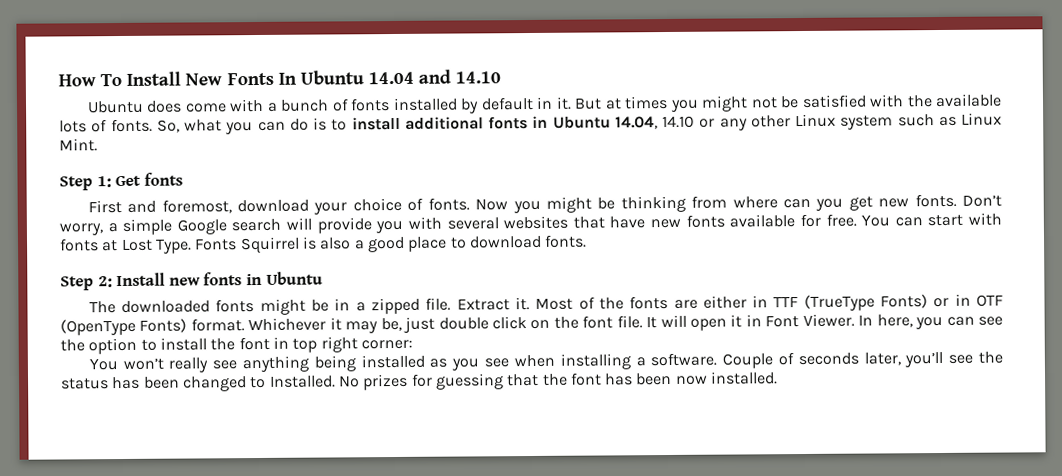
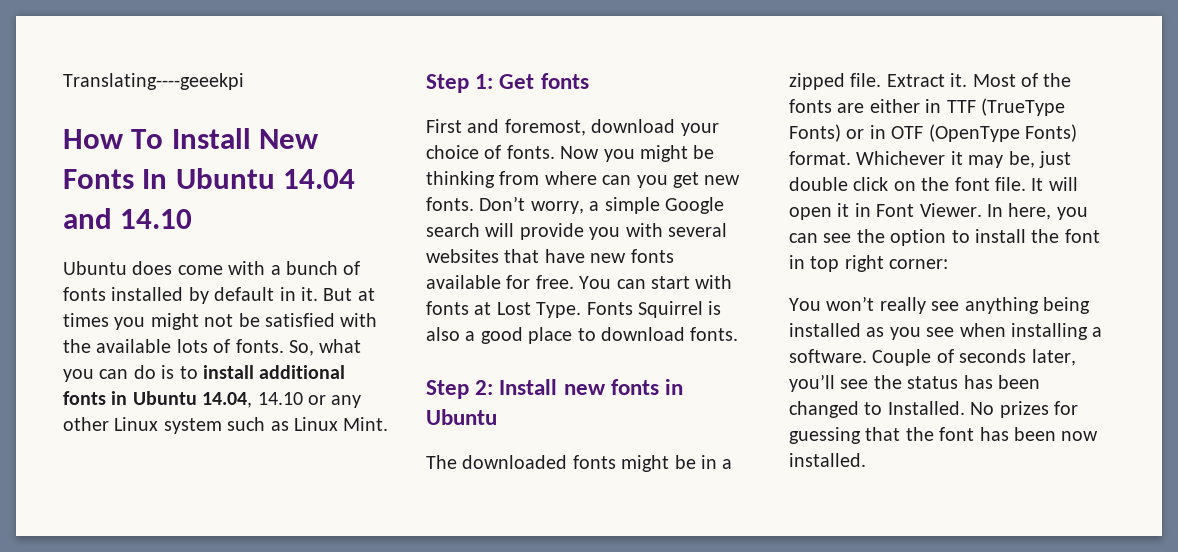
+ Translating----geeekpi

